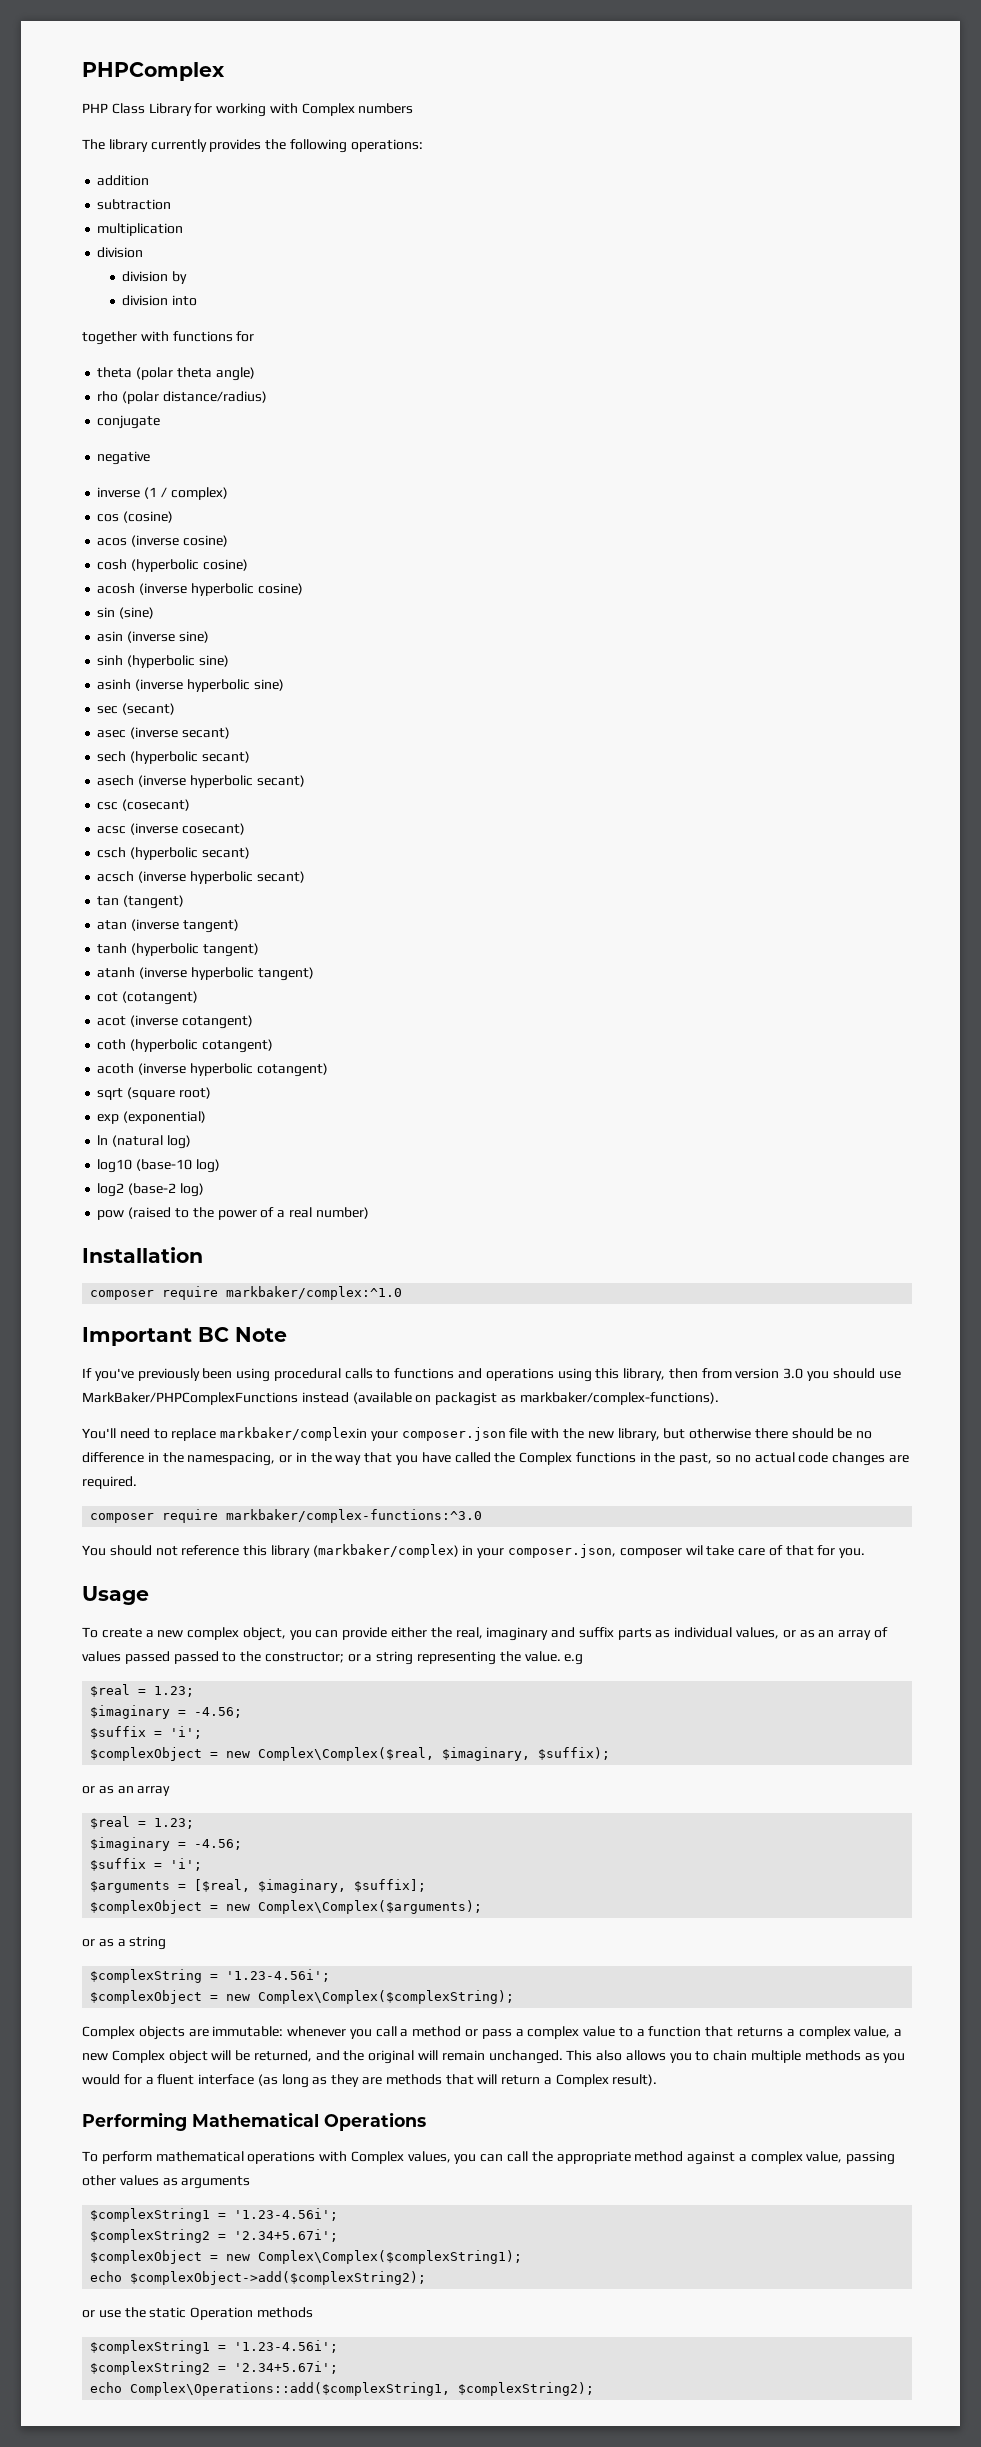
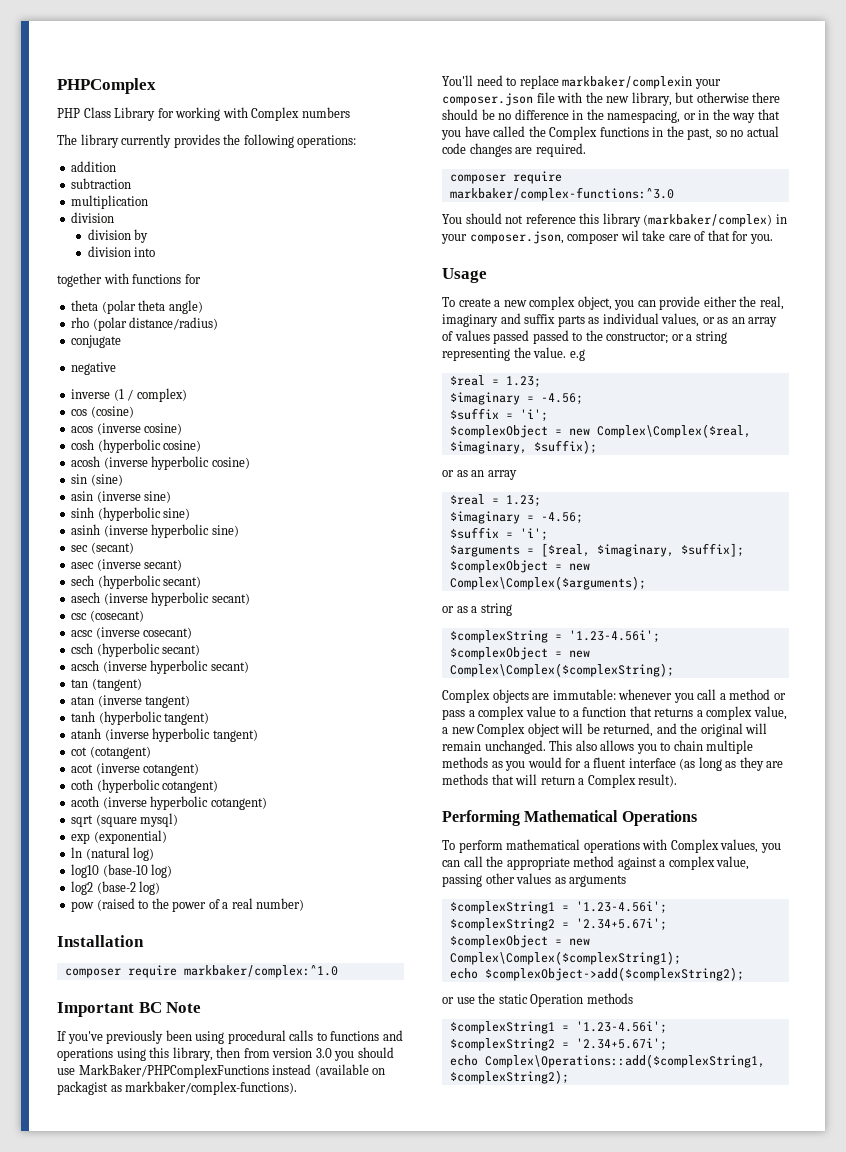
- sqrt (square root)
+ sqrt (square mysql)

